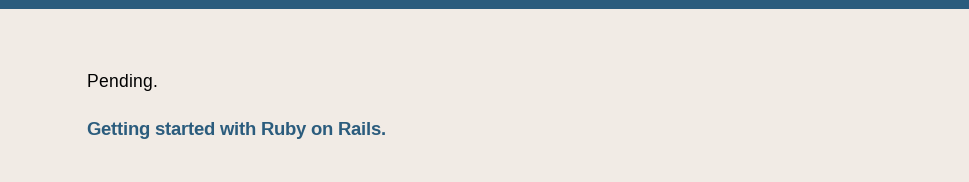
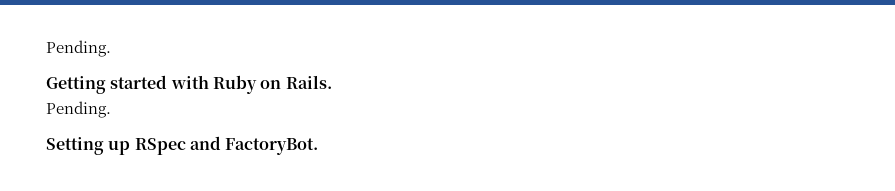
  Getting started with Ruby on Rails.
+ Pending.
+ Setting up RSpec and FactoryBot.

